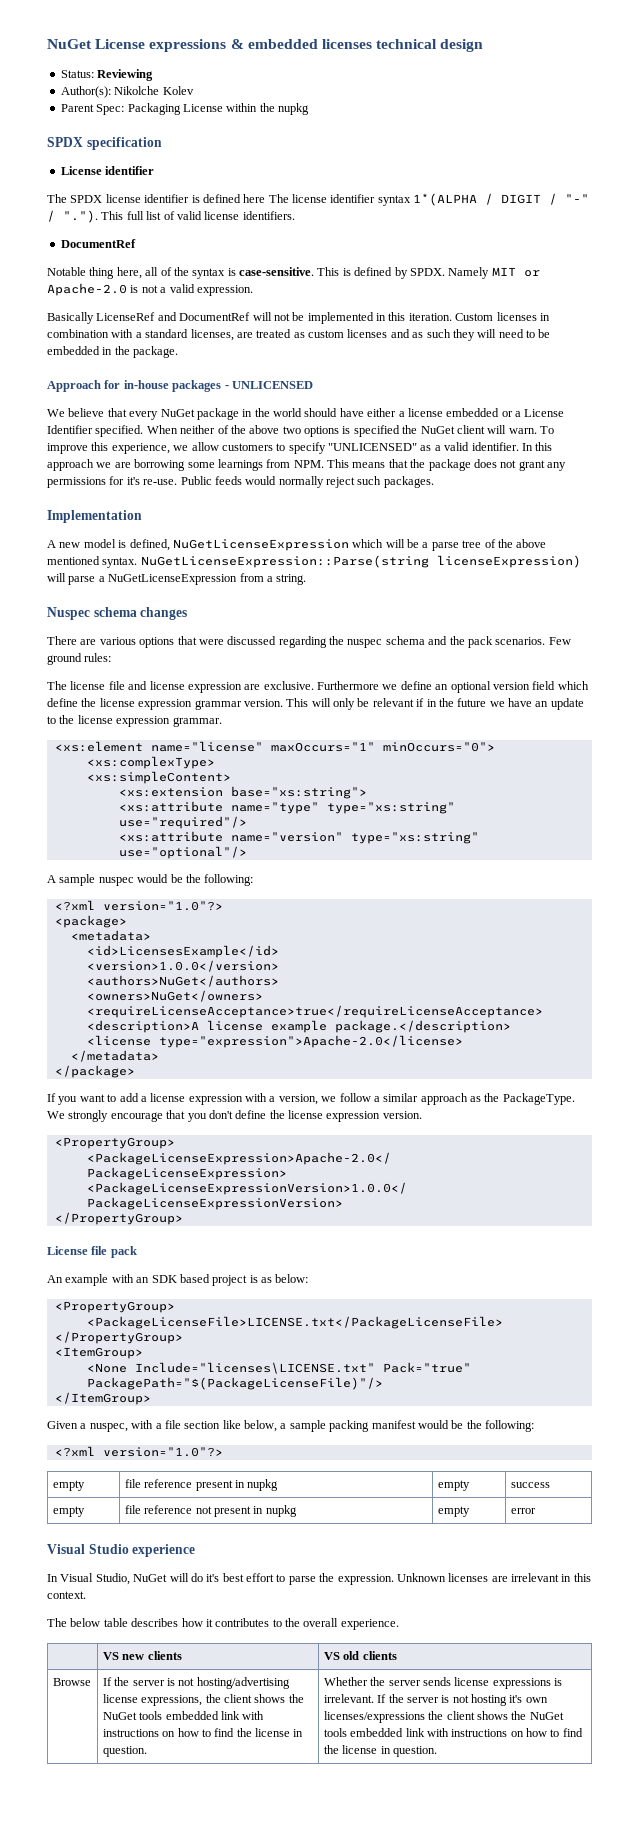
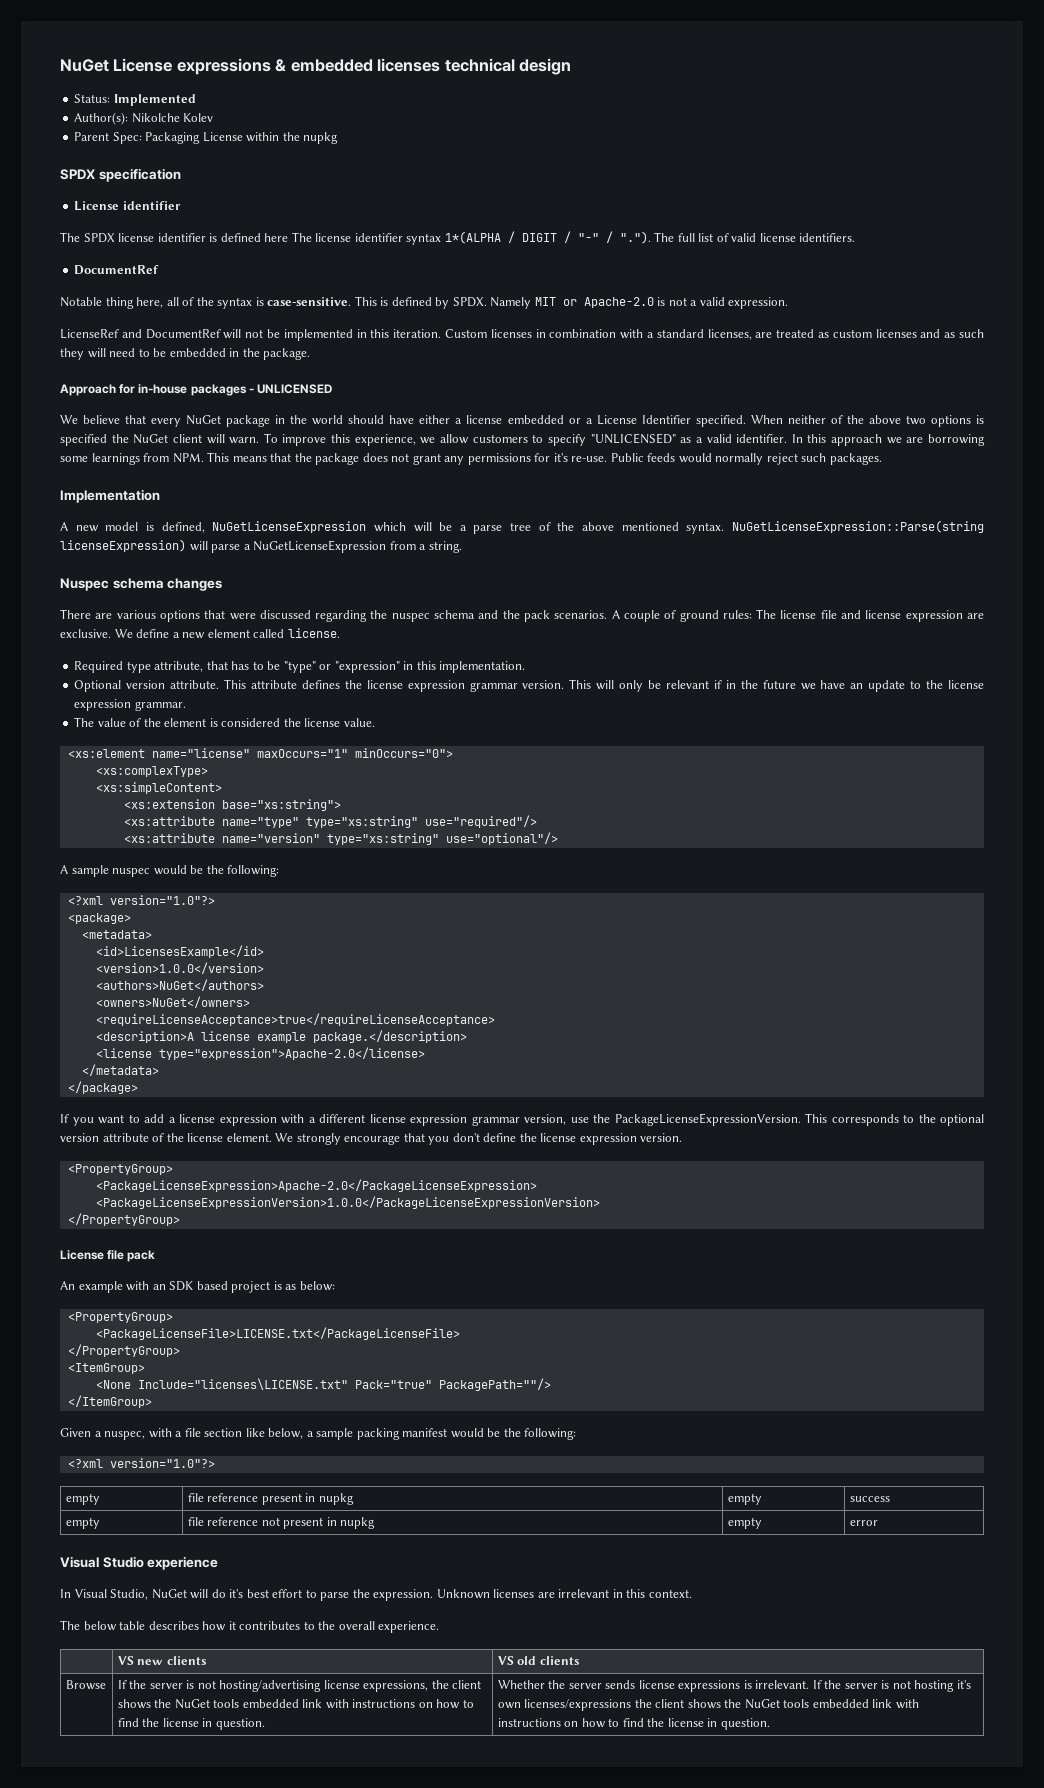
- Status: Reviewing
+ Status: Implemented
- The SPDX license identifier is defined here The license identifier syntax 1*(ALPHA / DIGIT / "-" / "."). This full list of valid license identifiers.
+ The SPDX license identifier is defined here The license identifier syntax 1*(ALPHA / DIGIT / "-" / "."). The full list of valid license identifiers.
- Basically LicenseRef and DocumentRef will not be implemented in this iteration.
+ LicenseRef and DocumentRef will not be implemented in this iteration.
- Few ground rules:
- The license file and license expression are exclusive.
+ A couple of ground rules: The license file and license expression are exclusive.
- Furthermore we define an optional version field which define the license expression grammar version.
+ We define a new element called license.
+ Required type attribute, that has to be "type" or "expression" in this implementation.
+ Optional version attribute. This attribute defines the license expression grammar version.
+ The value of the element is considered the license value.
- If you want to add a license expression with a version, we follow a similar approach as the PackageType.
+ If you want to add a license expression with a different license expression grammar version, use the PackageLicenseExpressionVersion. This corresponds to the optional version attribute of the license element.
- <None Include="licenses\LICENSE.txt" Pack="true" PackagePath="$(PackageLicenseFile)"/>
+ <None Include="licenses\LICENSE.txt" Pack="true" PackagePath=""/>

